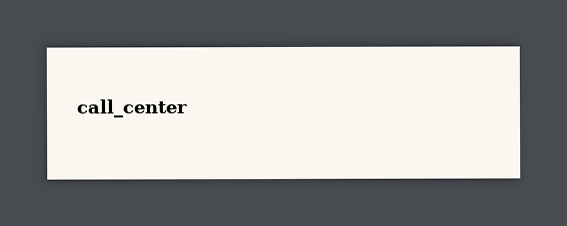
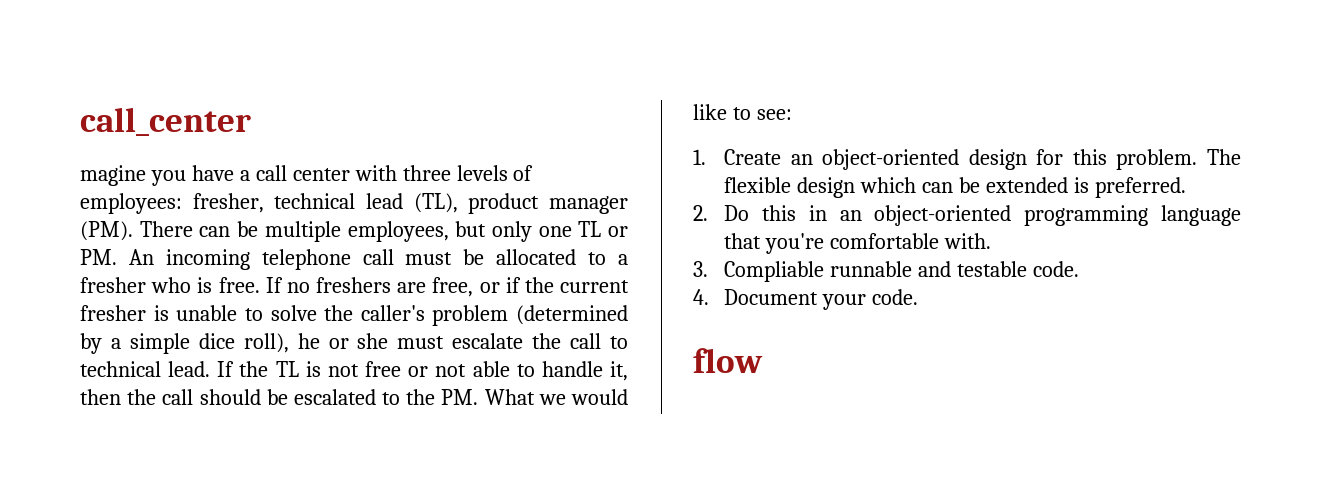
+ magine you have a call center with three levels of employees: fresher, technical lead (TL), product manager (PM). There can be multiple employees, but only one TL or PM. An incoming telephone call must be allocated to a fresher who is free. If no freshers are free, or if the current fresher is unable to solve the caller's problem (determined by a simple dice roll), he or she must escalate the call to technical lead. If the TL is not free or not able to handle it, then the call should be escalated to the PM. What we would like to see:
+ 1. Create an object-oriented design for this problem. The flexible design which can be extended is preferred.
+ 2. Do this in an object-oriented programming language that you're comfortable with.
+ 3. Compliable runnable and testable code.
+ 4. Document your code.
+ flow

